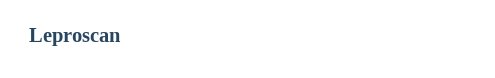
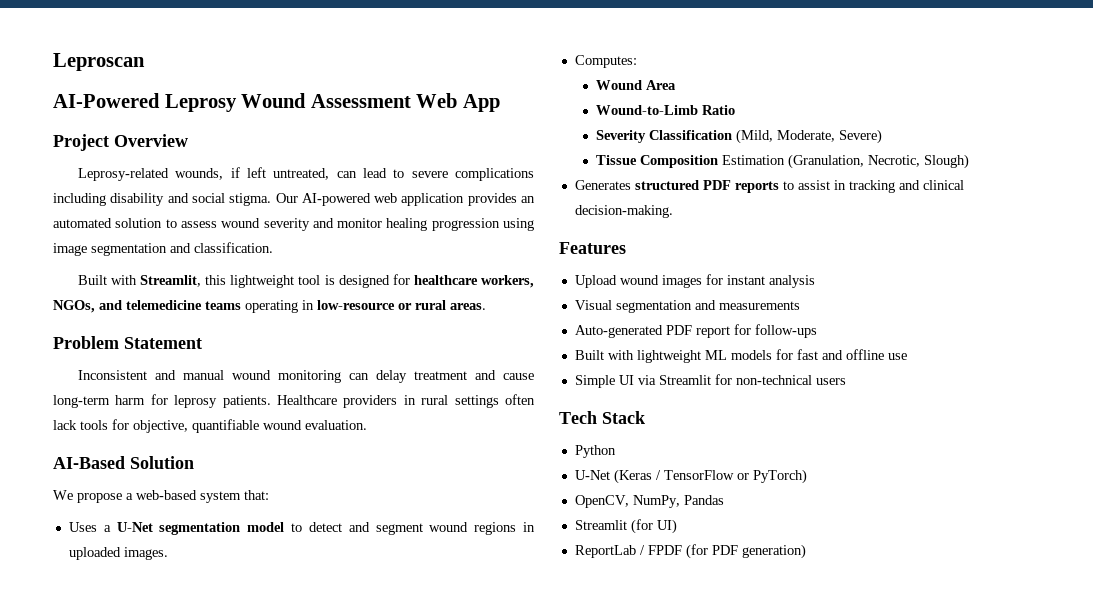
+ AI-Powered Leprosy Wound Assessment Web App
+ Project Overview
+ Leprosy-related wounds, if left untreated, can lead to severe complications including disability and social stigma. Our AI-powered web application provides an automated solution to assess wound severity and monitor healing progression using image segmentation and classification.
+ Built with Streamlit, this lightweight tool is designed for healthcare workers, NGOs, and telemedicine teams operating in low-resource or rural areas.
+ Problem Statement
+ Inconsistent and manual wound monitoring can delay treatment and cause long-term harm for leprosy patients. Healthcare providers in rural settings often lack tools for objective, quantifiable wound evaluation.
+ AI-Based Solution
+ We propose a web-based system that:
+ Uses a U-Net segmentation model to detect and segment wound regions in uploaded images.
+ Computes:
+ Wound Area
+ Wound-to-Limb Ratio
+ Severity Classification (Mild, Moderate, Severe)
+ Tissue Composition Estimation (Granulation, Necrotic, Slough)
+ Generates structured PDF reports to assist in tracking and clinical decision-making.
+ Features
+ Upload wound images for instant analysis
+ Visual segmentation and measurements
+ Auto-generated PDF report for follow-ups
+ Built with lightweight ML models for fast and offline use
+ Simple UI via Streamlit for non-technical users
+ Tech Stack
+ Python
+ U-Net (Keras / TensorFlow or PyTorch)
+ OpenCV, NumPy, Pandas
+ Streamlit (for UI)
+ ReportLab / FPDF (for PDF generation)

